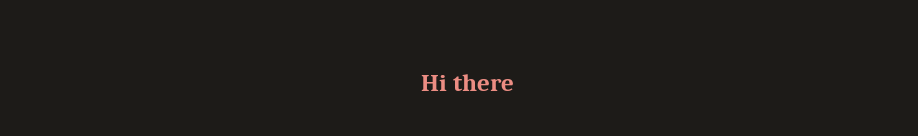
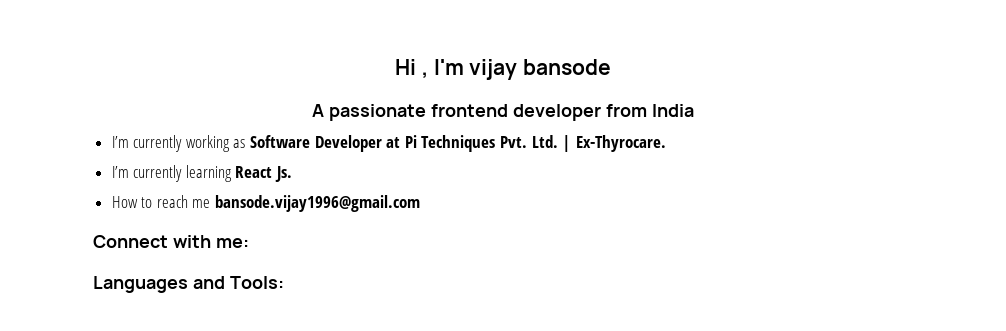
- Hi there
+ Hi , I'm vijay bansode
+ A passionate frontend developer from India
+ I’m currently working as Software Developer at Pi Techniques Pvt. Ltd. | Ex-Thyrocare.
+ I’m currently learning React Js.
+ How to reach me bansode.vijay1996@gmail.com
+ Connect with me:
+ Languages and Tools:

